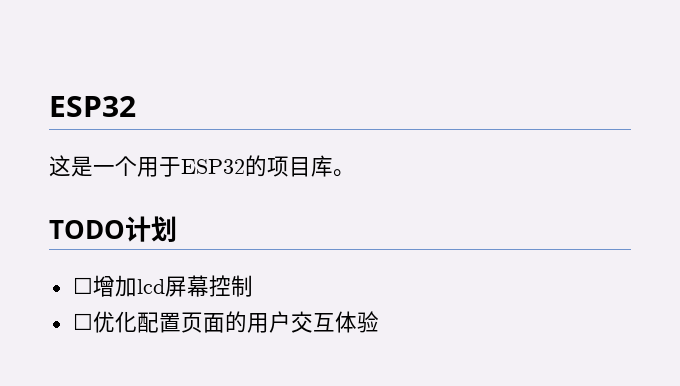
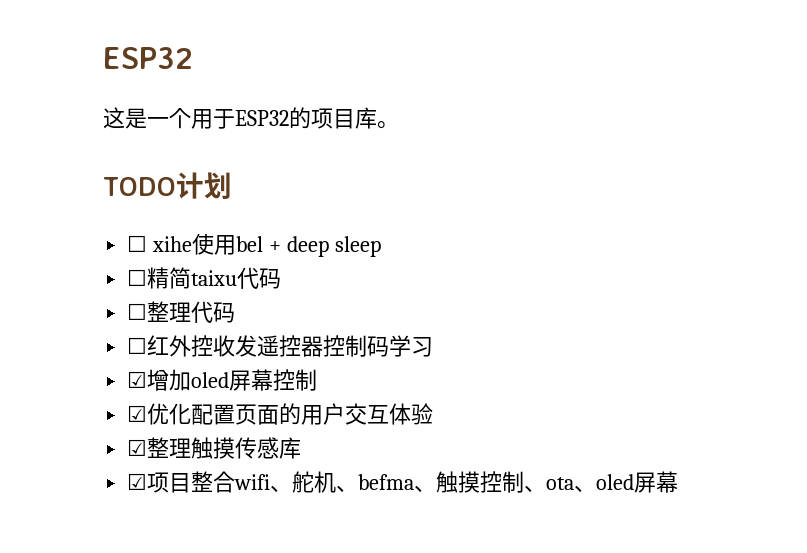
- ☐增加lcd屏幕控制
+ ☐ xihe使用bel + deep sleep
+ ☐精简taixu代码
+ ☐整理代码
+ ☐红外控收发遥控器控制码学习
+ ☑增加oled屏幕控制
- ☐优化配置页面的用户交互体验
+ ☑优化配置页面的用户交互体验
+ ☑整理触摸传感库
+ ☑项目整合wifi、舵机、befma、触摸控制、ota、oled屏幕

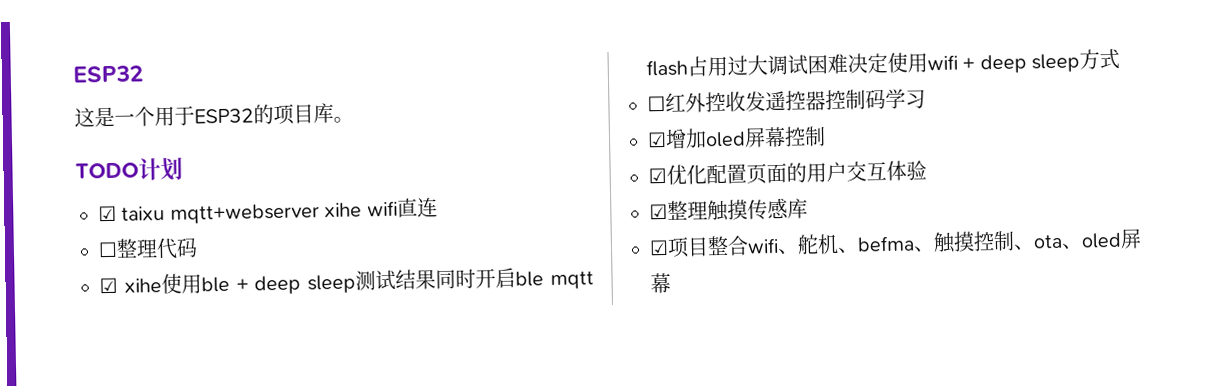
- ☐ xihe使用bel + deep sleep
- ☐精简taixu代码
+ ☑ taixu mqtt+webserver xihe wifi直连
  ☐整理代码
+ ☑ xihe使用ble + deep sleep测试结果同时开启ble mqtt flash占用过大调试困难决定使用wifi + deep sleep方式

